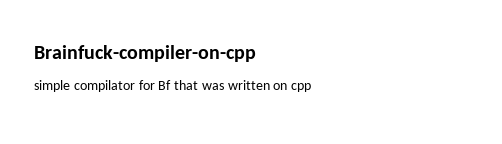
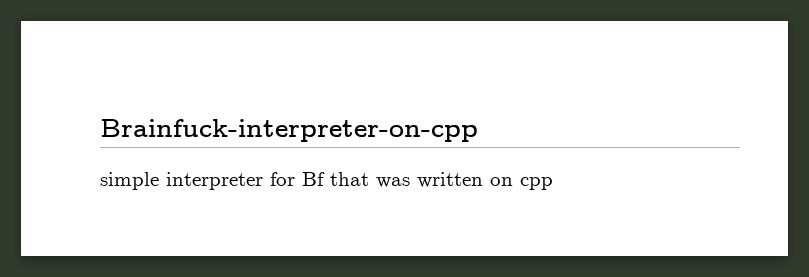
- Brainfuck-compiler-on-cpp
+ Brainfuck-interpreter-on-cpp
- simple compilator for Bf that was written on cpp
+ simple interpreter for Bf that was written on cpp

